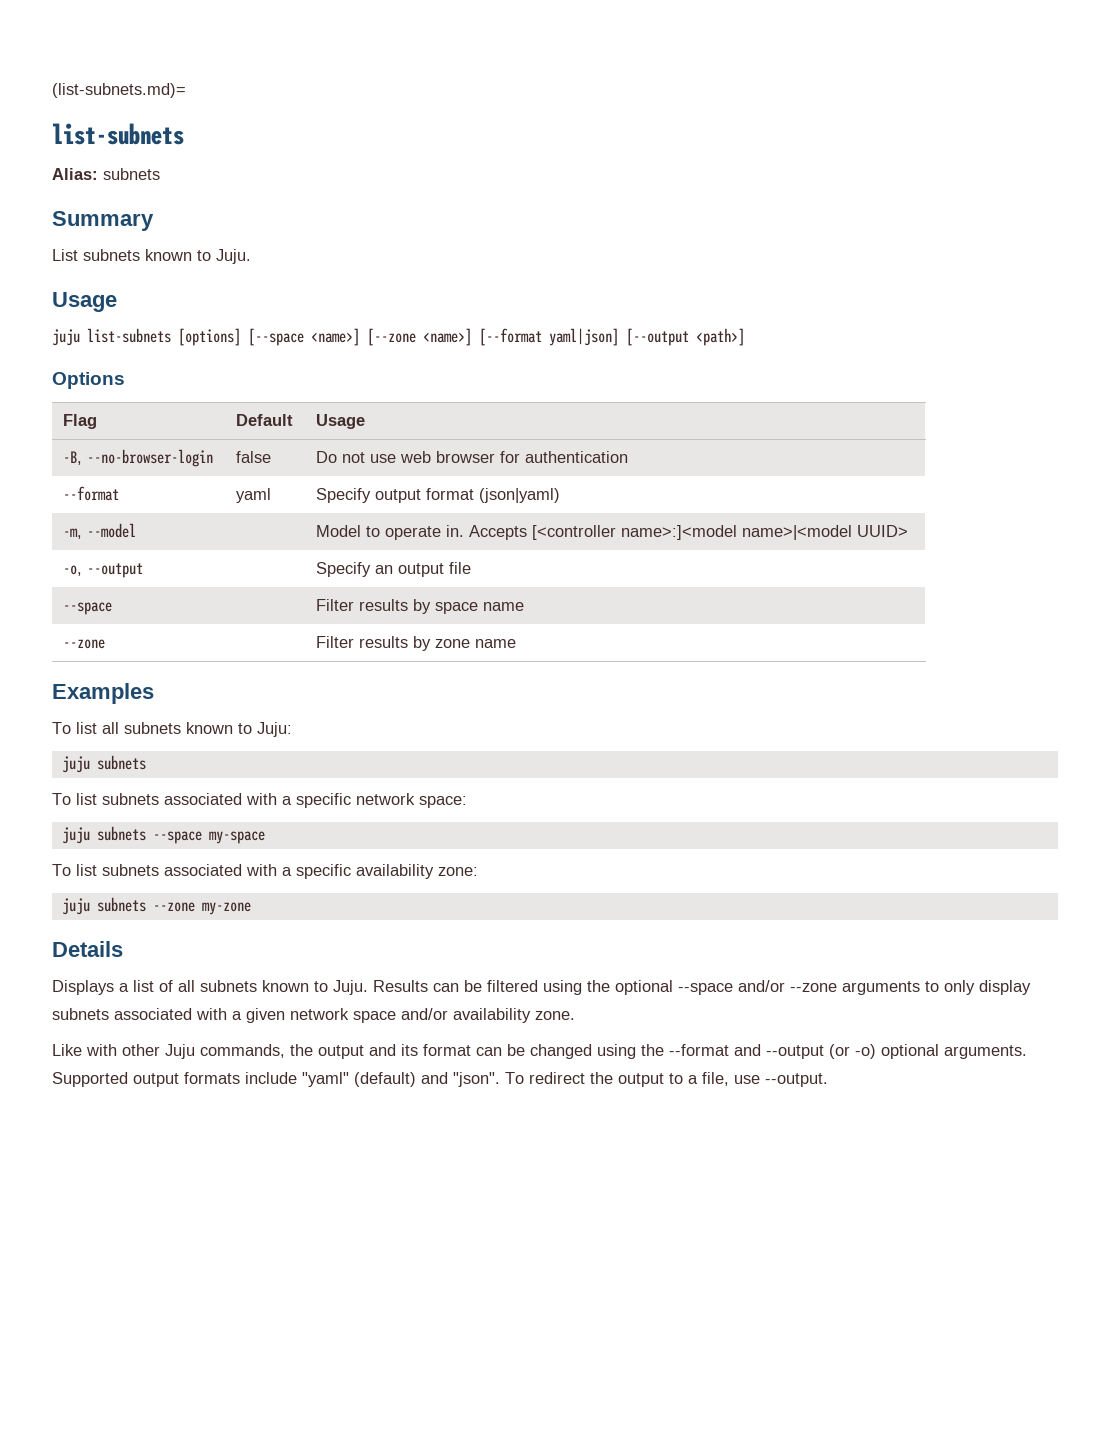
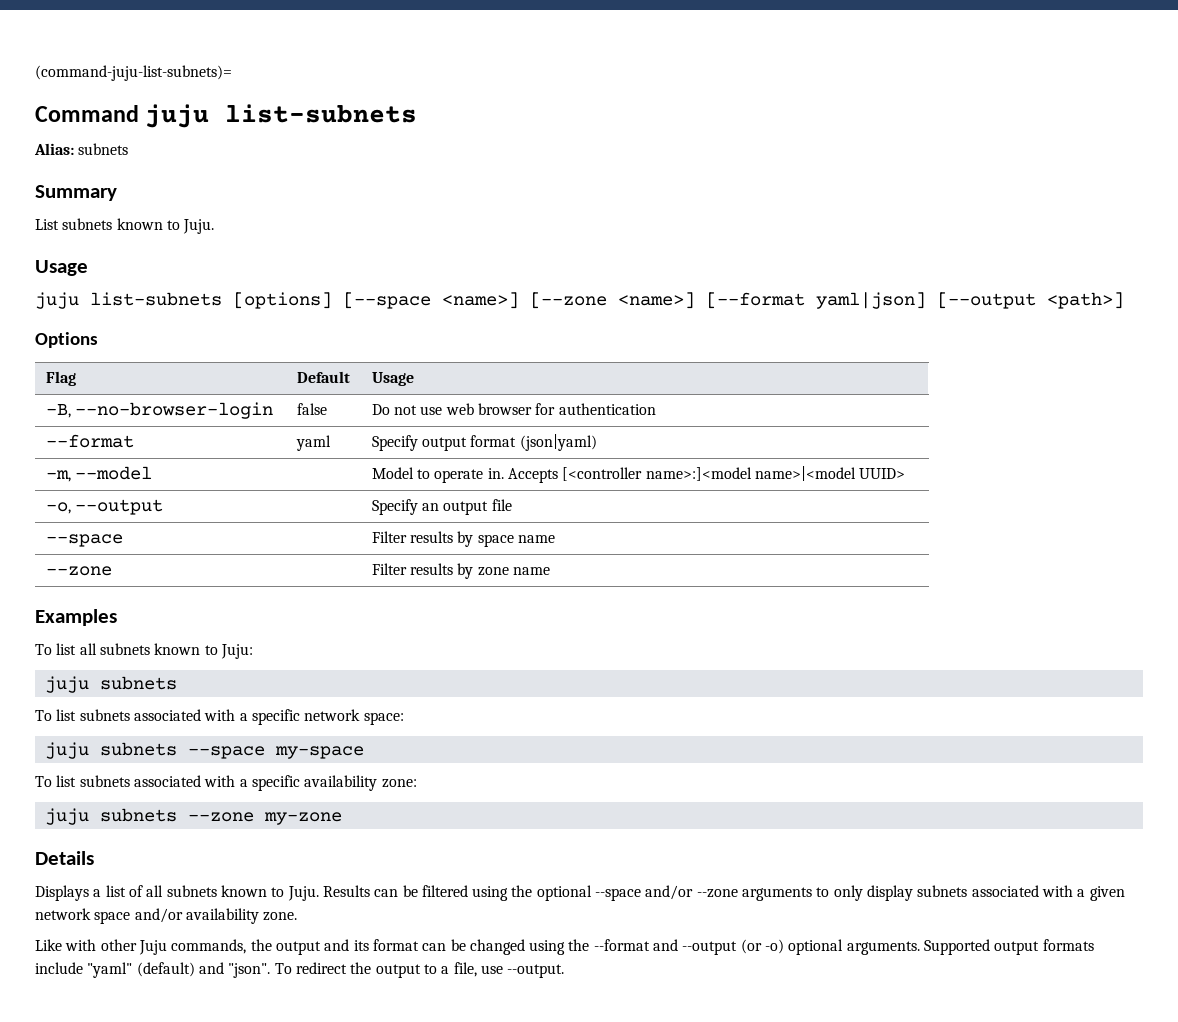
- (list-subnets.md)=
- list-subnets
+ (command-juju-list-subnets)=
+ Command juju list-subnets

